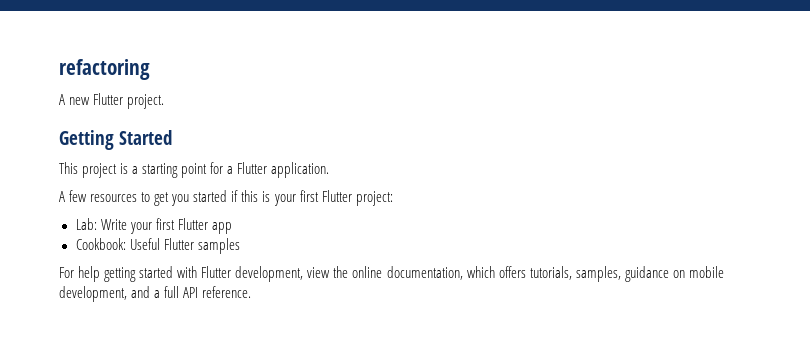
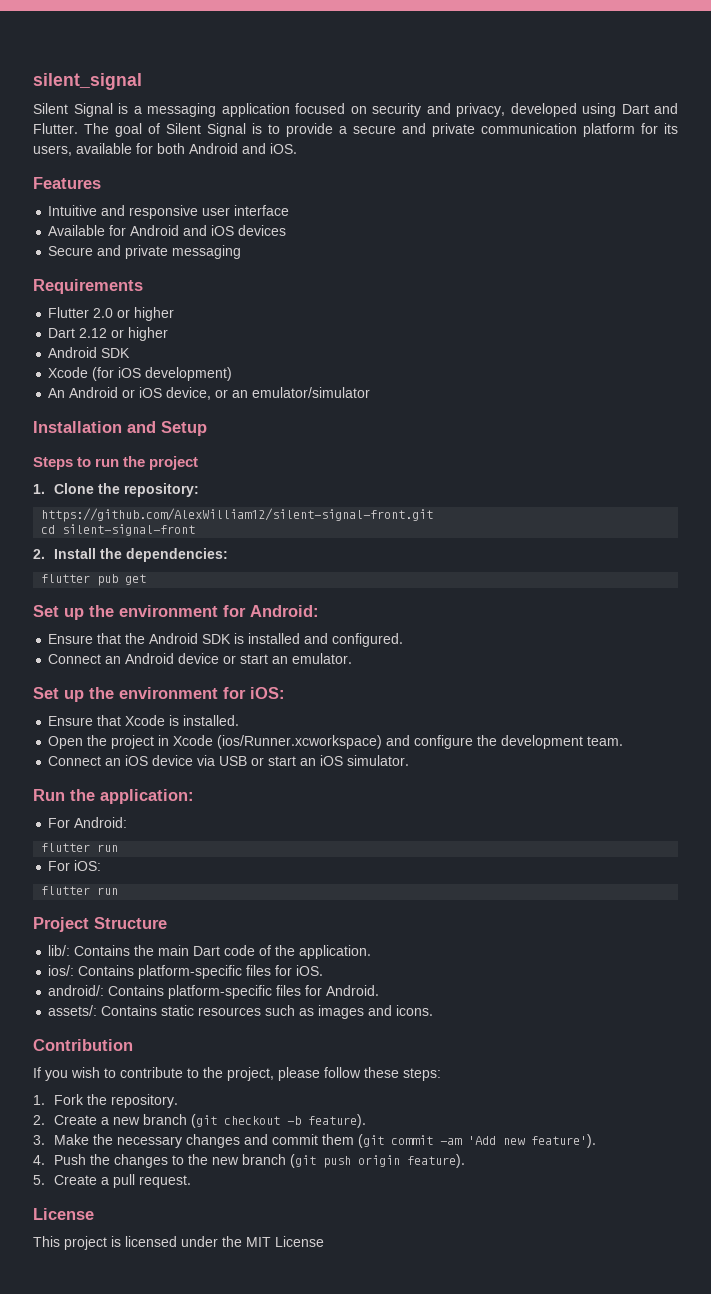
- refactoring
- A new Flutter project.
- Getting Started
- This project is a starting point for a Flutter application.
- A few resources to get you started if this is your first Flutter project:
- Lab: Write your first Flutter app
- Cookbook: Useful Flutter samples
- For help getting started with Flutter development, view the online documentation, which offers tutorials, samples, guidance on mobile development, and a full API reference.
+ silent_signal
+ Silent Signal is a messaging application focused on security and privacy, developed using Dart and Flutter. The goal of Silent Signal is to provide a secure and private communication platform for its users, available for both Android and iOS.
+ Features
+ Intuitive and responsive user interface
+ Available for Android and iOS devices
+ Secure and private messaging
+ Requirements
+ Flutter 2.0 or higher
+ Dart 2.12 or higher
+ Android SDK
+ Xcode (for iOS development)
+ An Android or iOS device, or an emulator/simulator
+ Installation and Setup
+ Steps to run the project
+ 1. Clone the repository:
+ https://github.com/AlexWilliam12/silent-signal-front.git
+ cd silent-signal-front
+ 2. Install the dependencies:
+ flutter pub get
+ Set up the environment for Android:
+ Ensure that the Android SDK is installed and configured.
+ Connect an Android device or start an emulator.
+ Set up the environment for iOS:
+ Ensure that Xcode is installed.
+ Open the project in Xcode (ios/Runner.xcworkspace) and configure the development team.
+ Connect an iOS device via USB or start an iOS simulator.
+ Run the application:
+ For Android:
+ flutter run
+ For iOS:
+ flutter run
+ Project Structure
+ lib/: Contains the main Dart code of the application.
+ ios/: Contains platform-specific files for iOS.
+ android/: Contains platform-specific files for Android.
+ assets/: Contains static resources such as images and icons.
+ Contribution
+ If you wish to contribute to the project, please follow these steps:
+ 1. Fork the repository.
+ 2. Create a new branch (git checkout -b feature).
+ 3. Make the necessary changes and commit them (git commit -am 'Add new feature').
+ 4. Push the changes to the new branch (git push origin feature).
+ 5. Create a pull request.
+ License
+ This project is licensed under the MIT License

